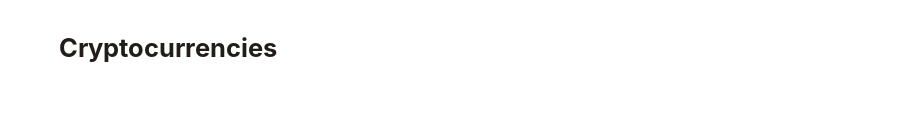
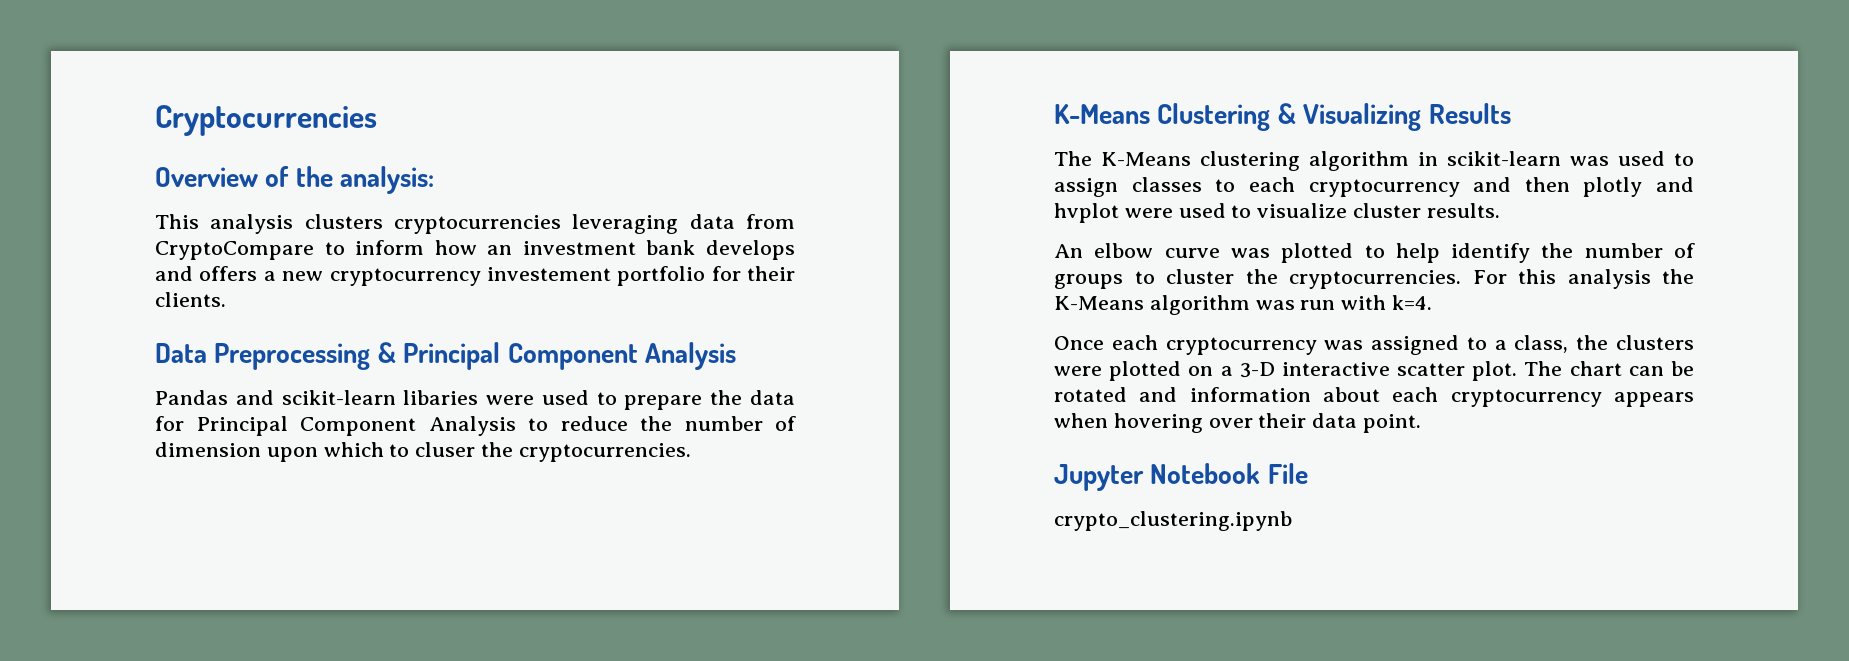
+ Overview of the analysis:
+ This analysis clusters cryptocurrencies leveraging data from CryptoCompare to inform how an investment bank develops and offers a new cryptocurrency investement portfolio for their clients.
+ Data Preprocessing & Principal Component Analysis
+ Pandas and scikit-learn libaries were used to prepare the data for Principal Component Analysis to reduce the number of dimension upon which to cluser the cryptocurrencies.
+ K-Means Clustering & Visualizing Results
+ The K-Means clustering algorithm in scikit-learn was used to assign classes to each cryptocurrency and then plotly and hvplot were used to visualize cluster results.
+ An elbow curve was plotted to help identify the number of groups to cluster the cryptocurrencies. For this analysis the K-Means algorithm was run with k=4.
+ Once each cryptocurrency was assigned to a class, the clusters were plotted on a 3-D interactive scatter plot. The chart can be rotated and information about each cryptocurrency appears when hovering over their data point.
+ Jupyter Notebook File
+ crypto_clustering.ipynb

